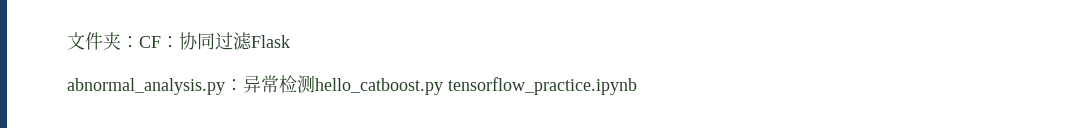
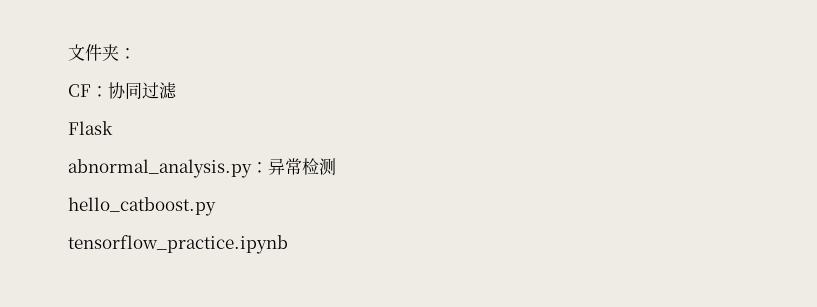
- 文件夹：CF：协同过滤Flask
+ 文件夹：
+ CF：协同过滤
+ Flask
- abnormal_analysis.py：异常检测hello_catboost.py tensorflow_practice.ipynb
+ abnormal_analysis.py：异常检测
+ hello_catboost.py
+ tensorflow_practice.ipynb

